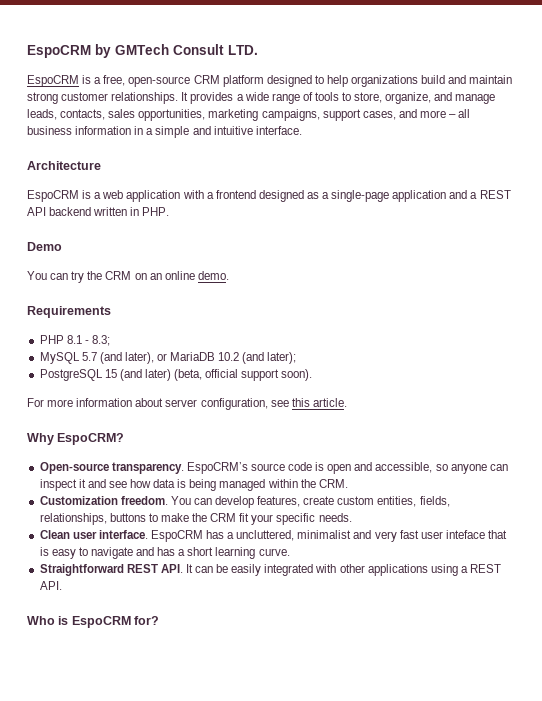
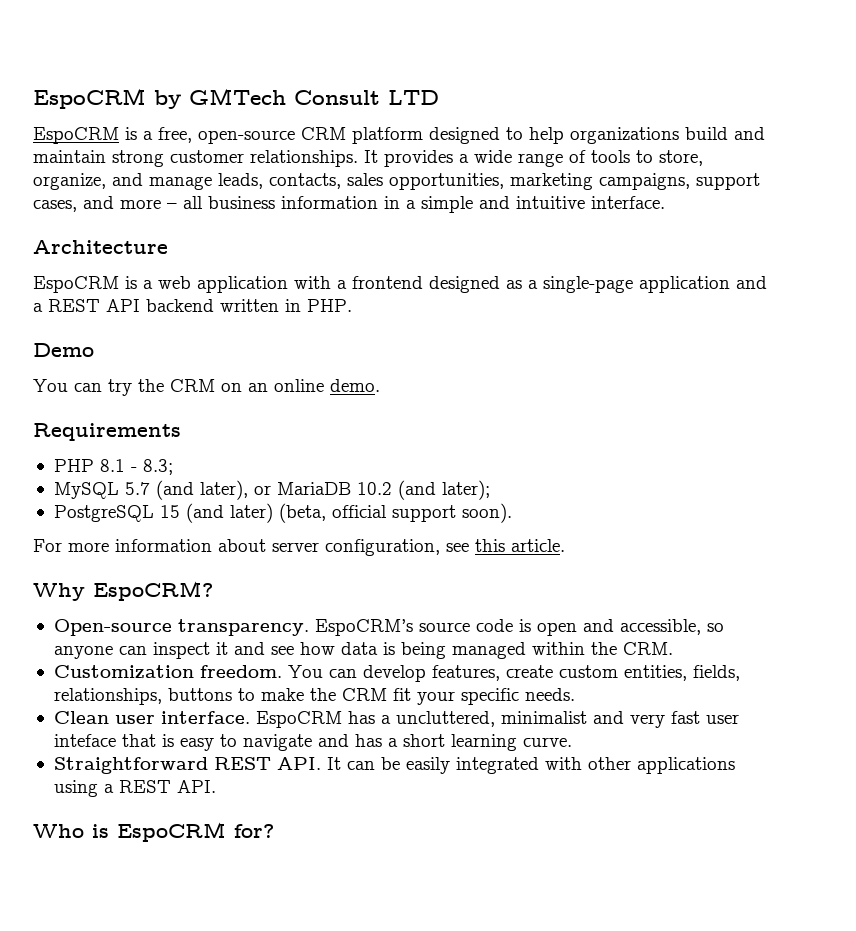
- EspoCRM by GMTech Consult LTD.
+ EspoCRM by GMTech Consult LTD

